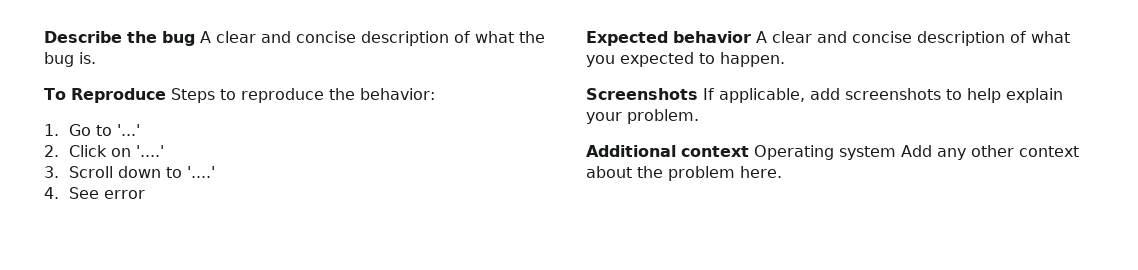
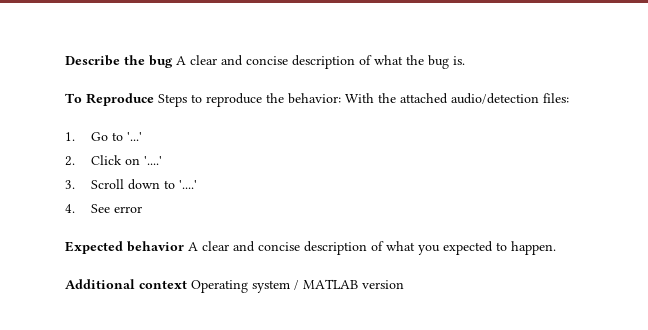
- To Reproduce Steps to reproduce the behavior:
+ To Reproduce Steps to reproduce the behavior: With the attached audio/detection files:
- Screenshots If applicable, add screenshots to help explain your problem.
- Additional context Operating system Add any other context about the problem here.
+ Additional context Operating system / MATLAB version

